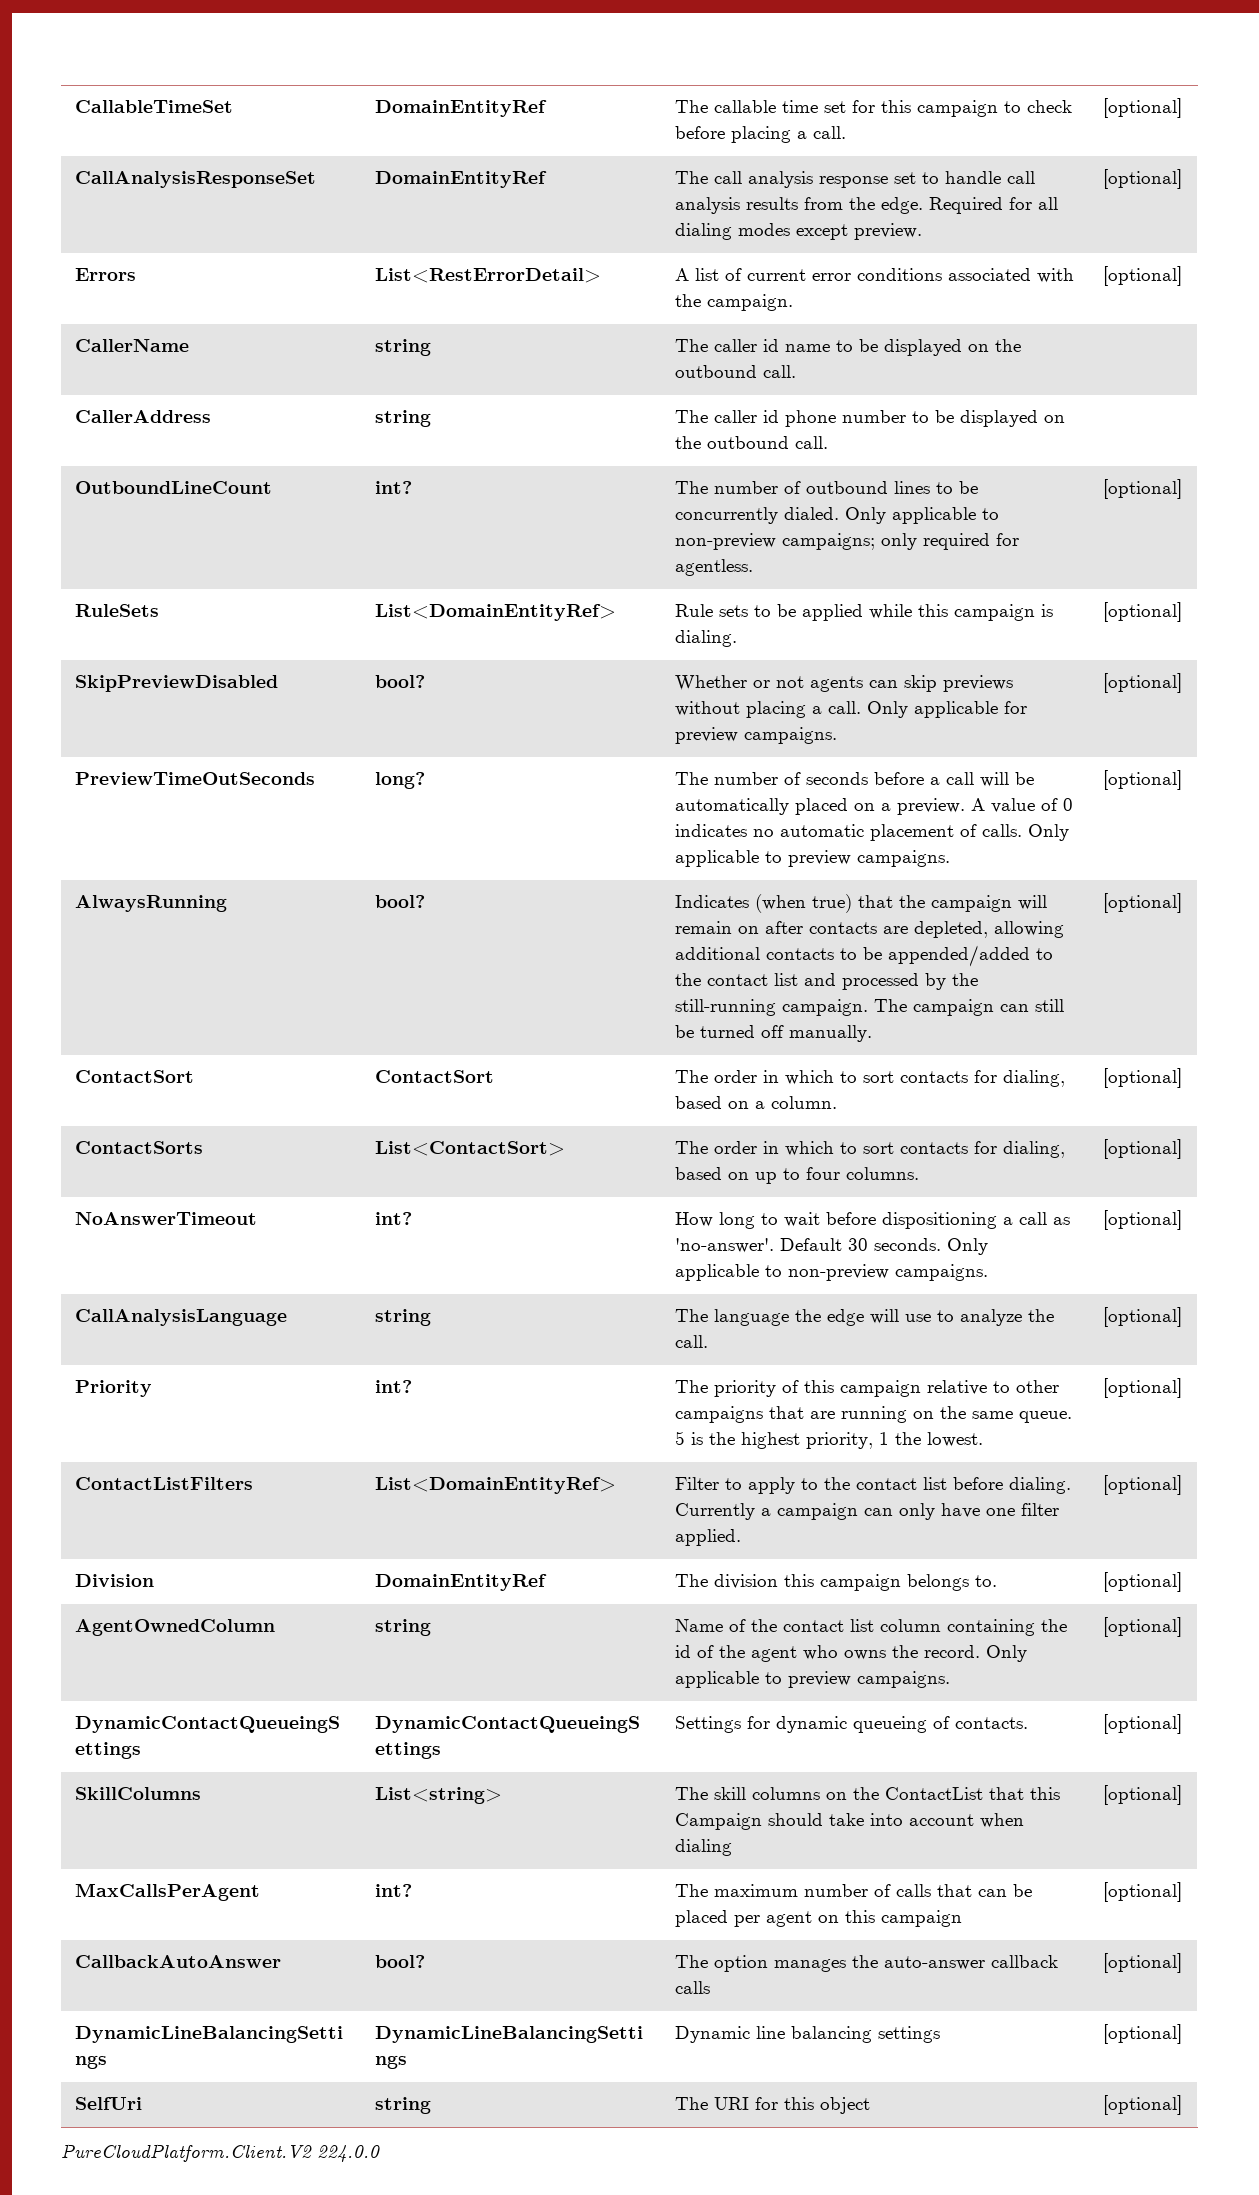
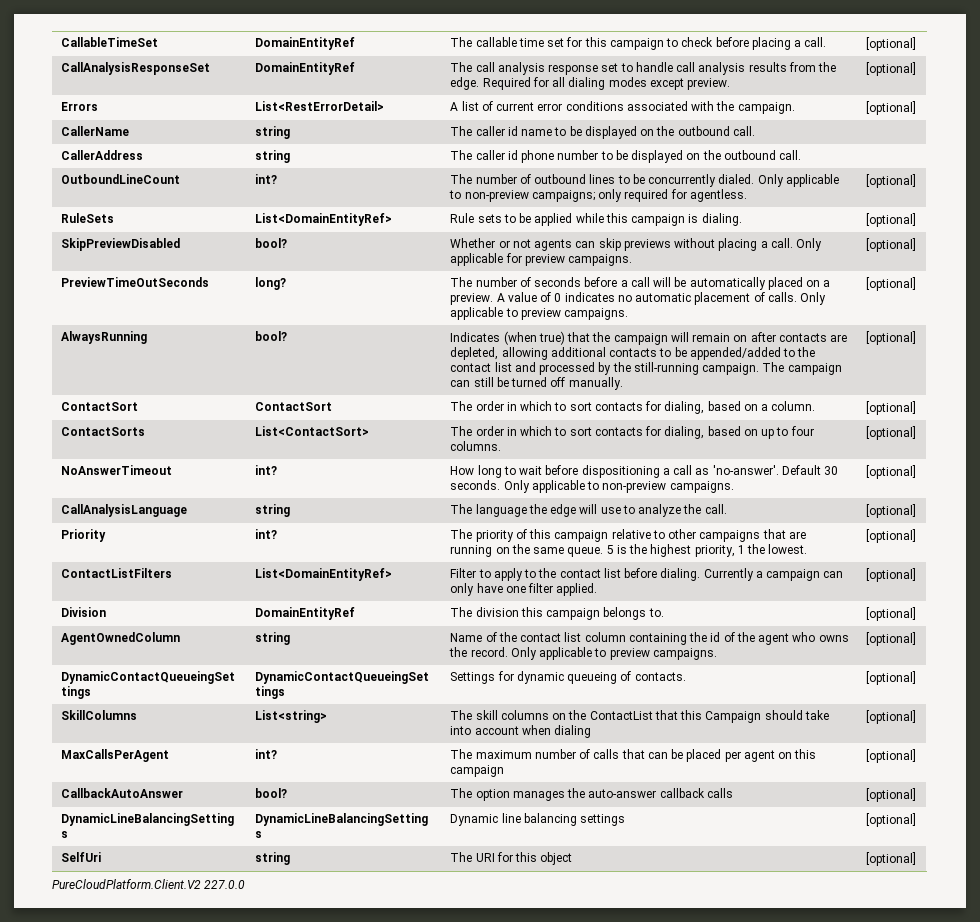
- PureCloudPlatform.Client.V2 224.0.0
+ PureCloudPlatform.Client.V2 227.0.0

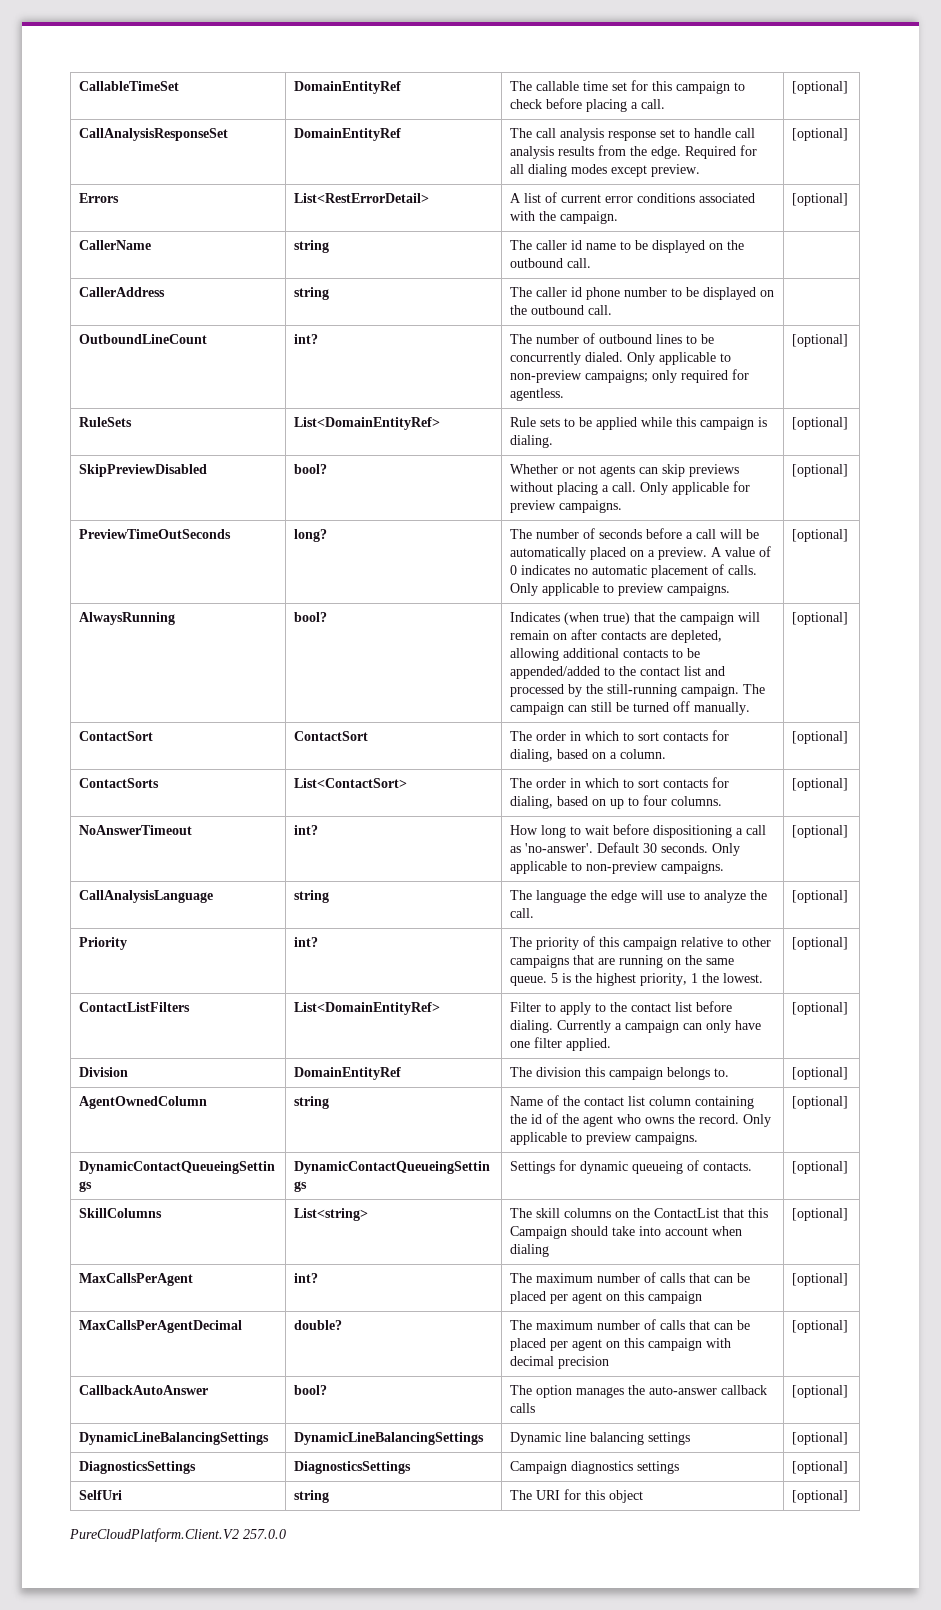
+ MaxCallsPerAgentDecimal | double? | The maximum number of calls that can be placed per agent on this campaign with decimal precision | [optional]
+ DiagnosticsSettings | DiagnosticsSettings | Campaign diagnostics settings | [optional]
- PureCloudPlatform.Client.V2 227.0.0
+ PureCloudPlatform.Client.V2 257.0.0

